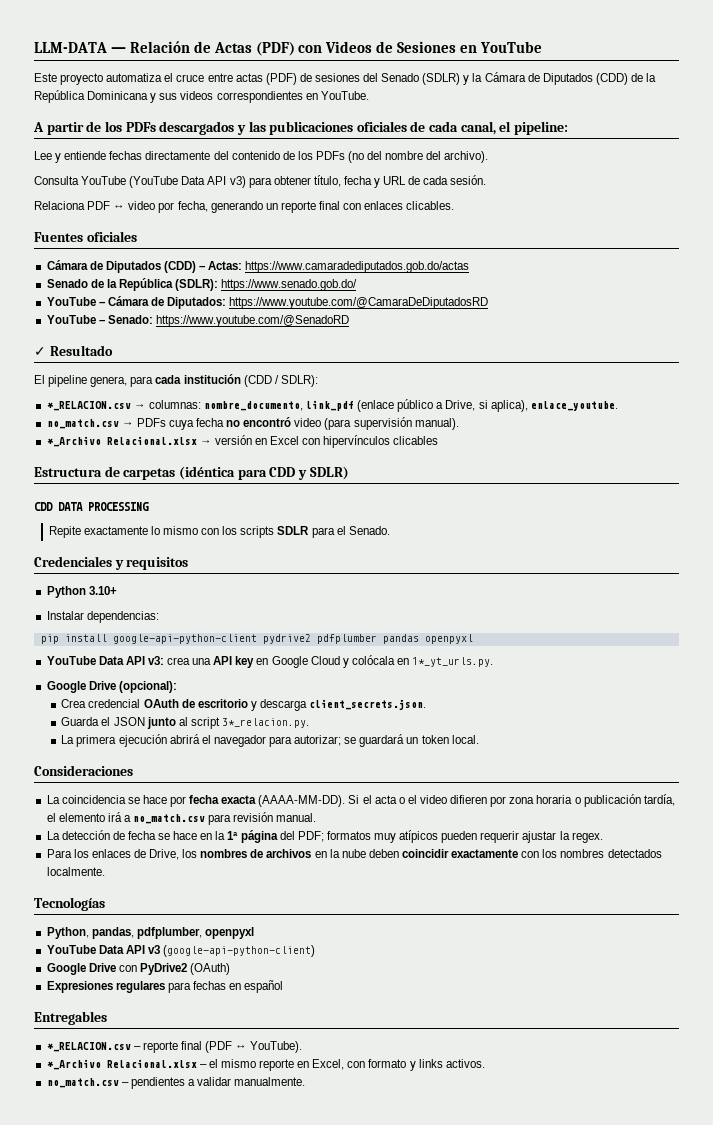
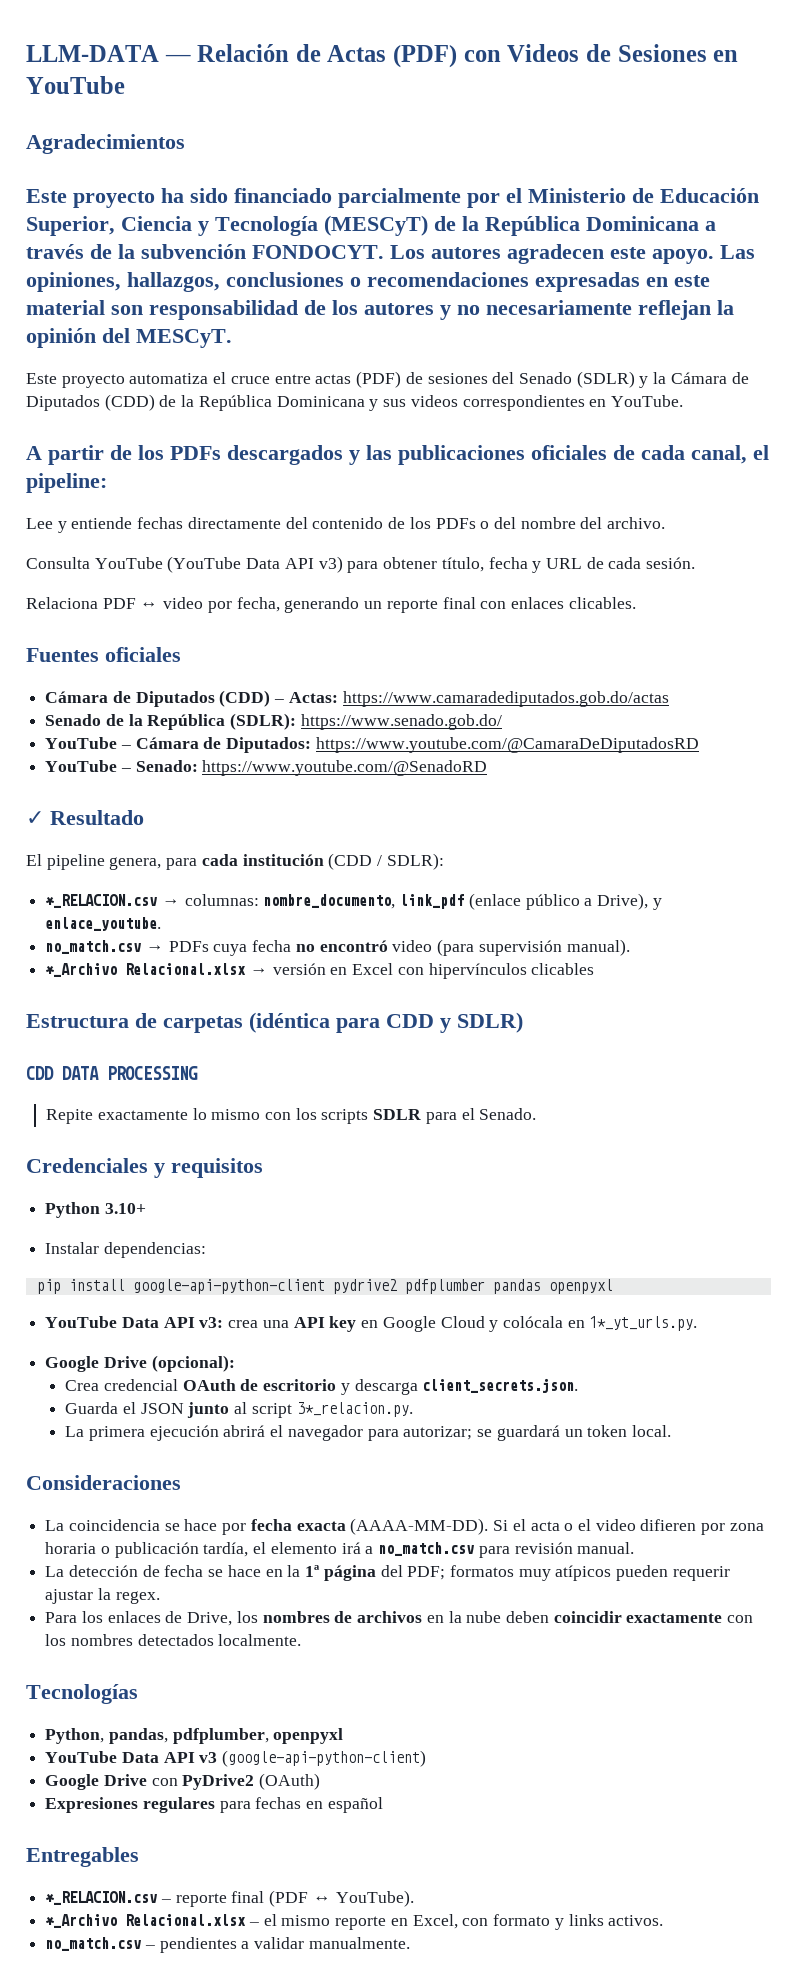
+ Agradecimientos
+ Este proyecto ha sido financiado parcialmente por el Ministerio de Educación Superior, Ciencia y Tecnología (MESCyT) de la República Dominicana a través de la subvención FONDOCYT. Los autores agradecen este apoyo. Las opiniones, hallazgos, conclusiones o recomendaciones expresadas en este material son responsabilidad de los autores y no necesariamente reflejan la opinión del MESCyT.
- Lee y entiende fechas directamente del contenido de los PDFs (no del nombre del archivo).
+ Lee y entiende fechas directamente del contenido de los PDFs o del nombre del archivo.
- *_RELACION.csv → columnas: nombre_documento, link_pdf (enlace público a Drive, si aplica), enlace_youtube.
+ *_RELACION.csv → columnas: nombre_documento, link_pdf (enlace público a Drive), y enlace_youtube.

